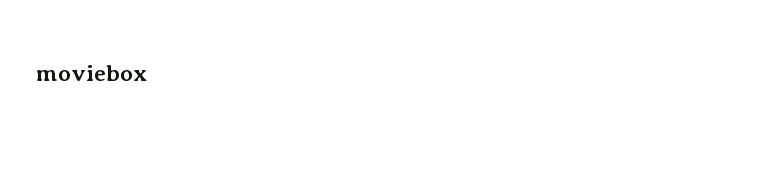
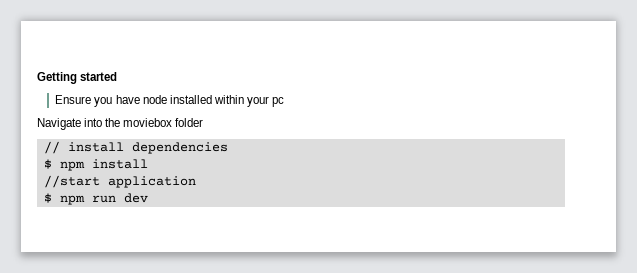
- moviebox
+ Getting started
+ Ensure you have node installed within your pc
+ Navigate into the moviebox folder
+ // install dependencies
+ $ npm install
+ //start application
+ $ npm run dev

